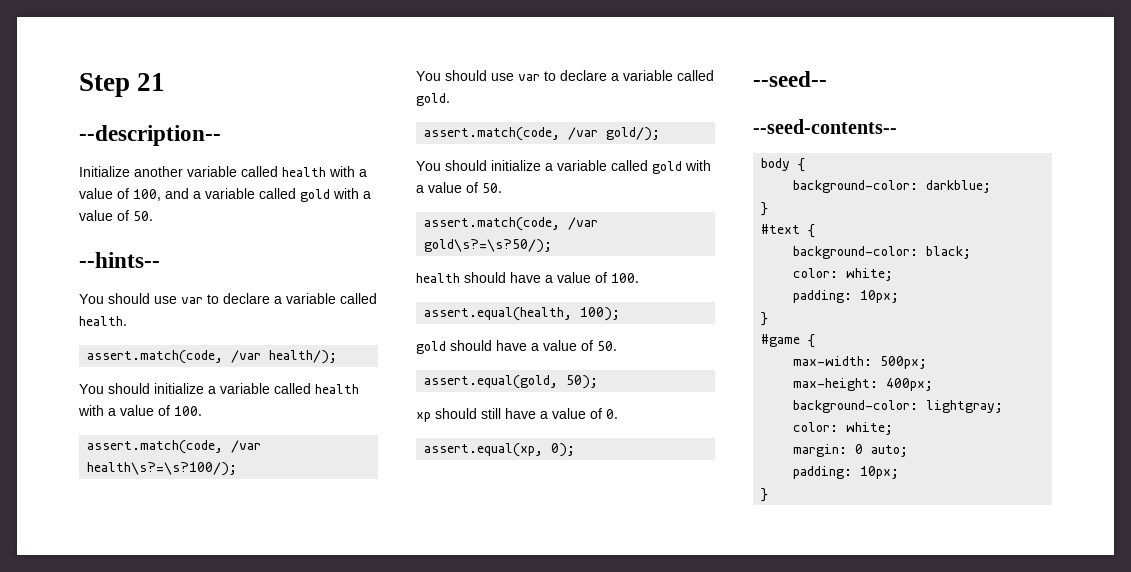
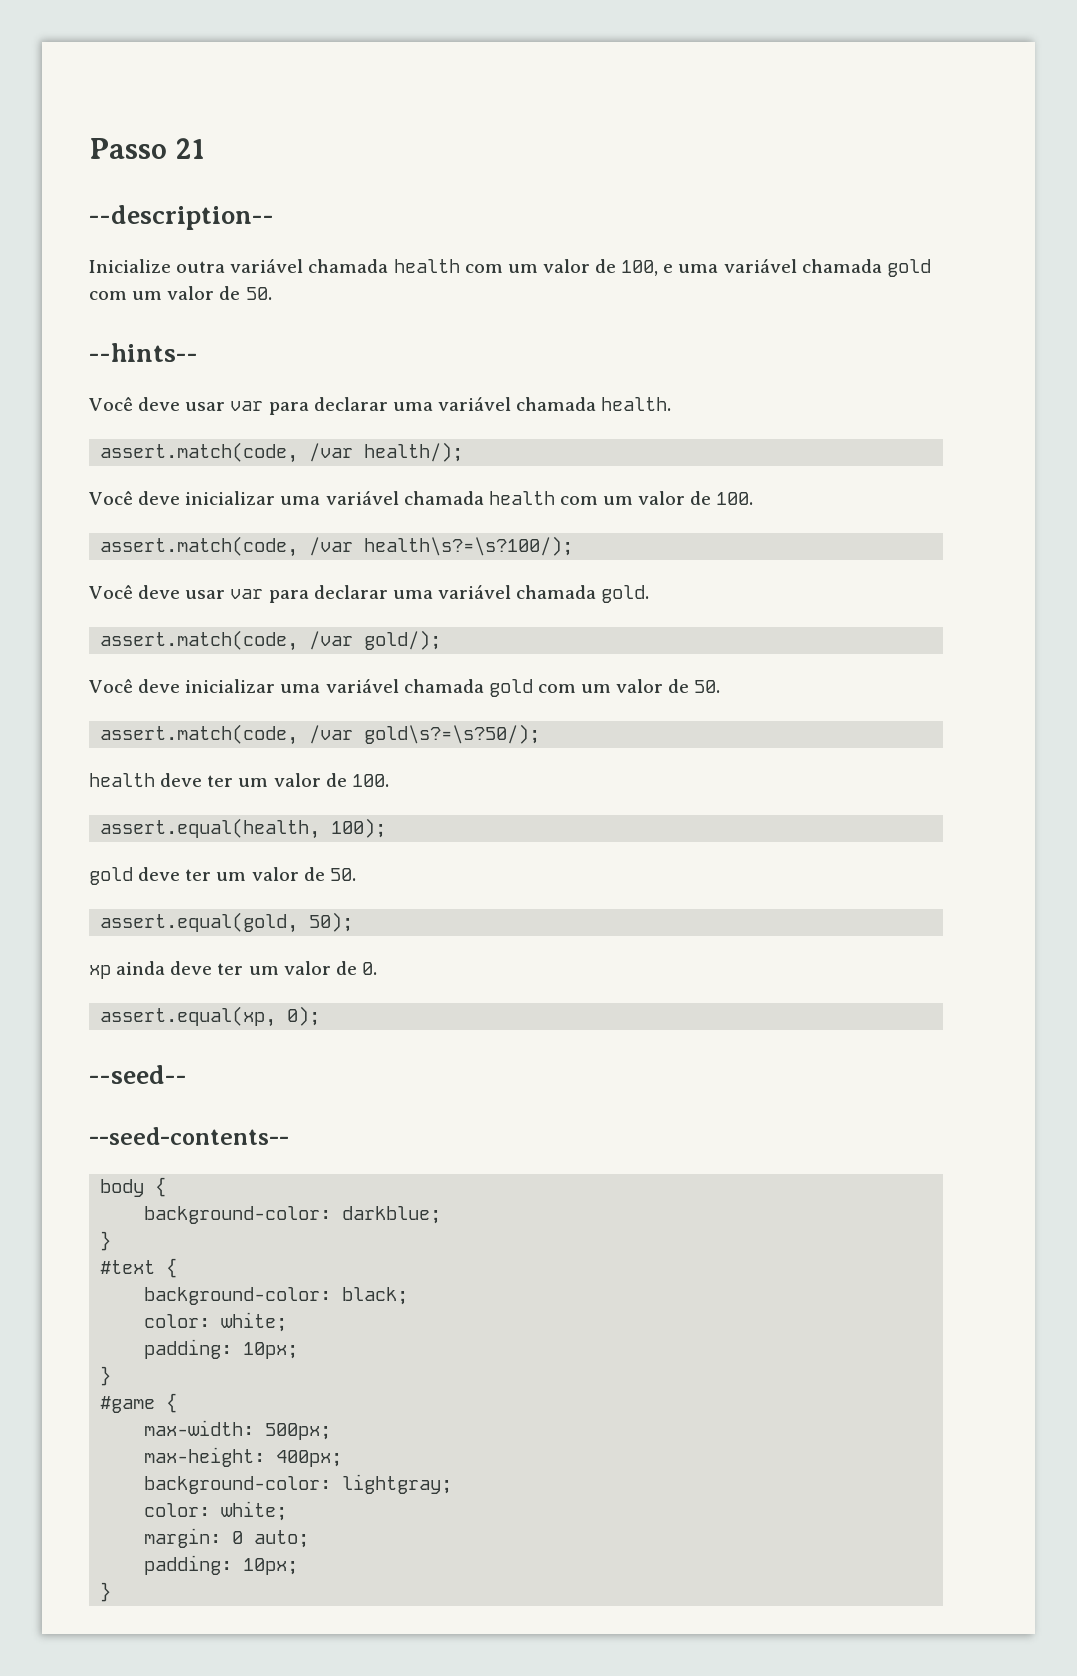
- Step 21
+ Passo 21
- Initialize another variable called health with a value of 100, and a variable called gold with a value of 50.
+ Inicialize outra variável chamada health com um valor de 100, e uma variável chamada gold com um valor de 50.
  --hints--
- You should use var to declare a variable called health.
+ Você deve usar var para declarar uma variável chamada health.
  assert.match(code, /var health/);
- You should initialize a variable called health with a value of 100.
+ Você deve inicializar uma variável chamada health com um valor de 100.
  assert.match(code, /var health\s?=\s?100/);
- You should use var to declare a variable called gold.
+ Você deve usar var para declarar uma variável chamada gold.
  assert.match(code, /var gold/);
- You should initialize a variable called gold with a value of 50.
+ Você deve inicializar uma variável chamada gold com um valor de 50.
- health should have a value of 100.
+ health deve ter um valor de 100.
- gold should have a value of 50.
+ gold deve ter um valor de 50.
- xp should still have a value of 0.
+ xp ainda deve ter um valor de 0.

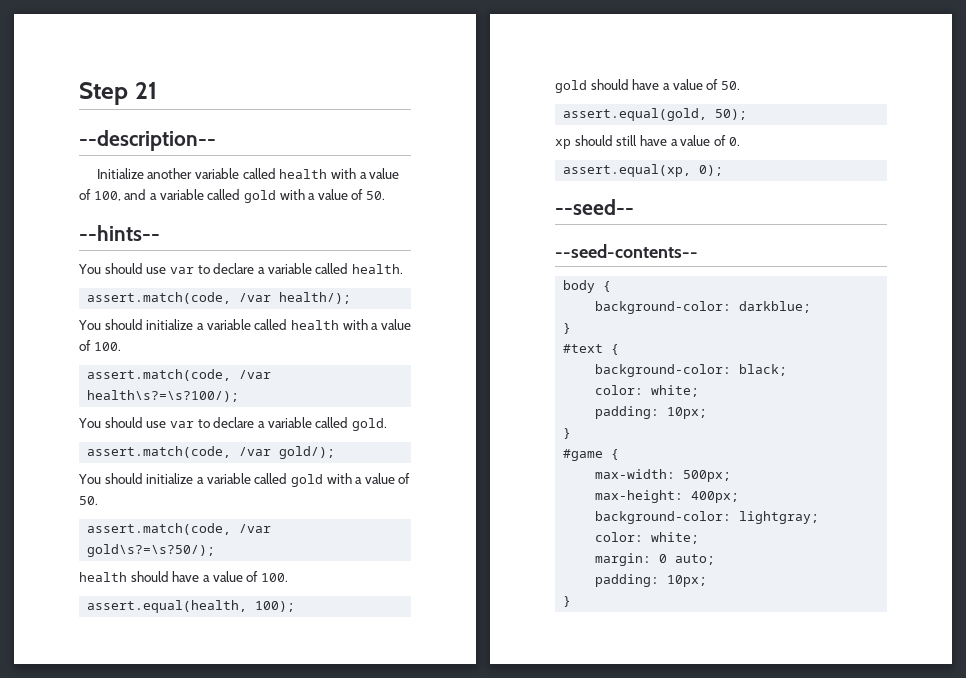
- Passo 21
+ Step 21
- Inicialize outra variável chamada health com um valor de 100, e uma variável chamada gold com um valor de 50.
+ Initialize another variable called health with a value of 100, and a variable called gold with a value of 50.
  --hints--
- Você deve usar var para declarar uma variável chamada health.
+ You should use var to declare a variable called health.
  assert.match(code, /var health/);
- Você deve inicializar uma variável chamada health com um valor de 100.
+ You should initialize a variable called health with a value of 100.
  assert.match(code, /var health\s?=\s?100/);
- Você deve usar var para declarar uma variável chamada gold.
+ You should use var to declare a variable called gold.
  assert.match(code, /var gold/);
- Você deve inicializar uma variável chamada gold com um valor de 50.
+ You should initialize a variable called gold with a value of 50.
- health deve ter um valor de 100.
+ health should have a value of 100.
- gold deve ter um valor de 50.
+ gold should have a value of 50.
- xp ainda deve ter um valor de 0.
+ xp should still have a value of 0.

